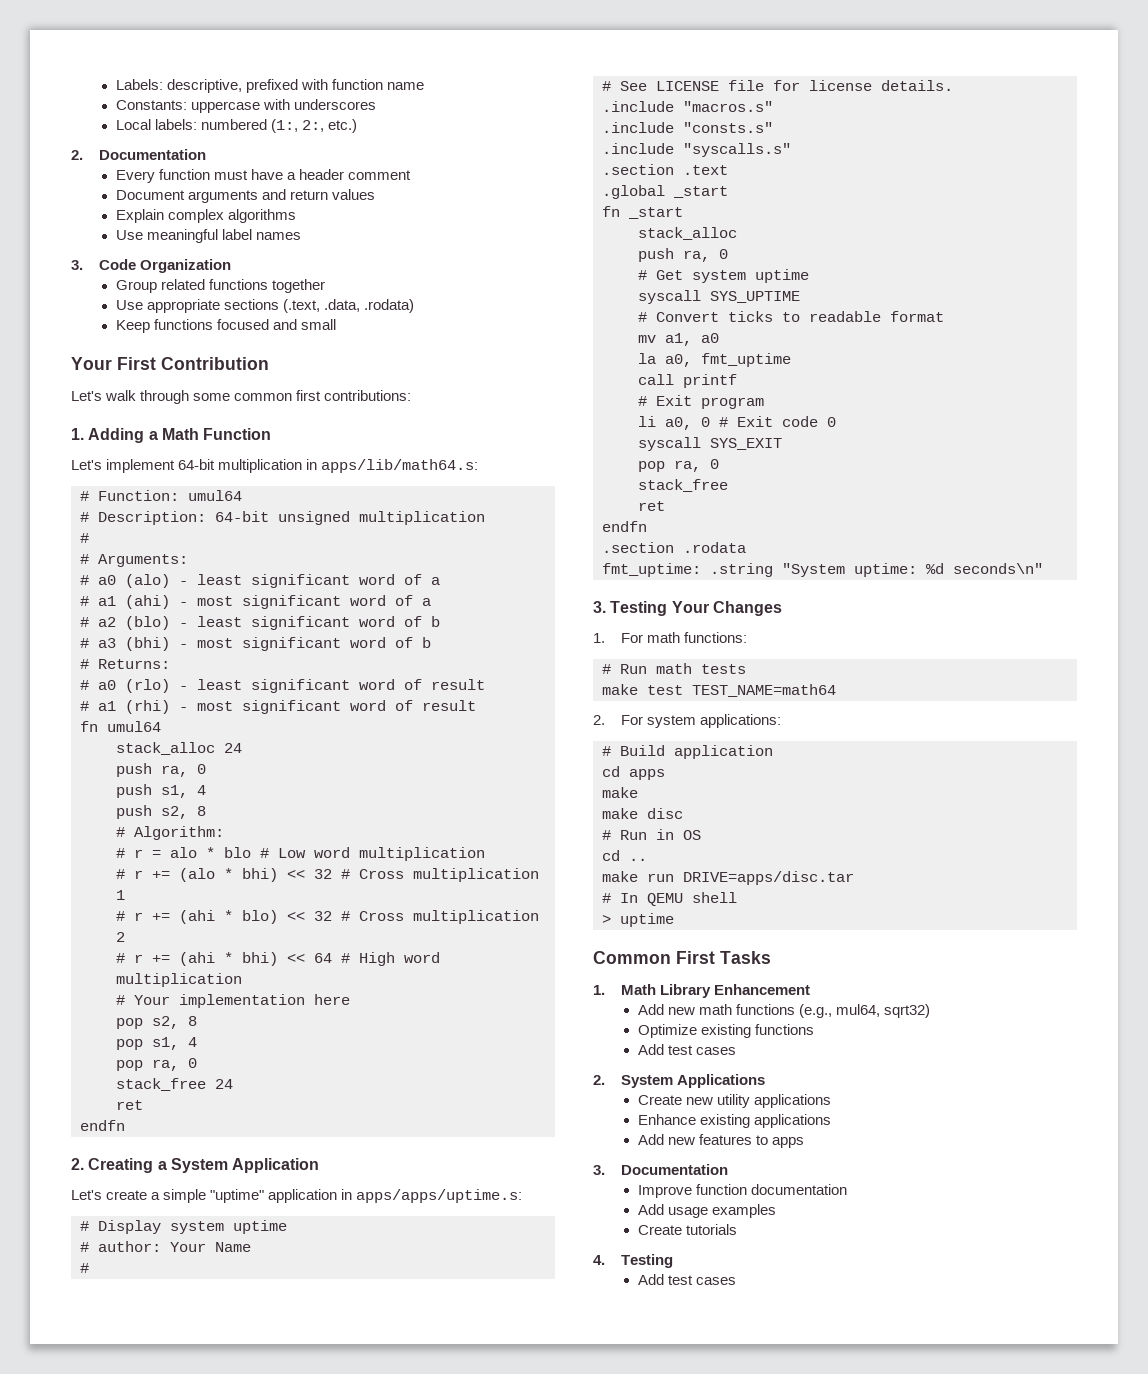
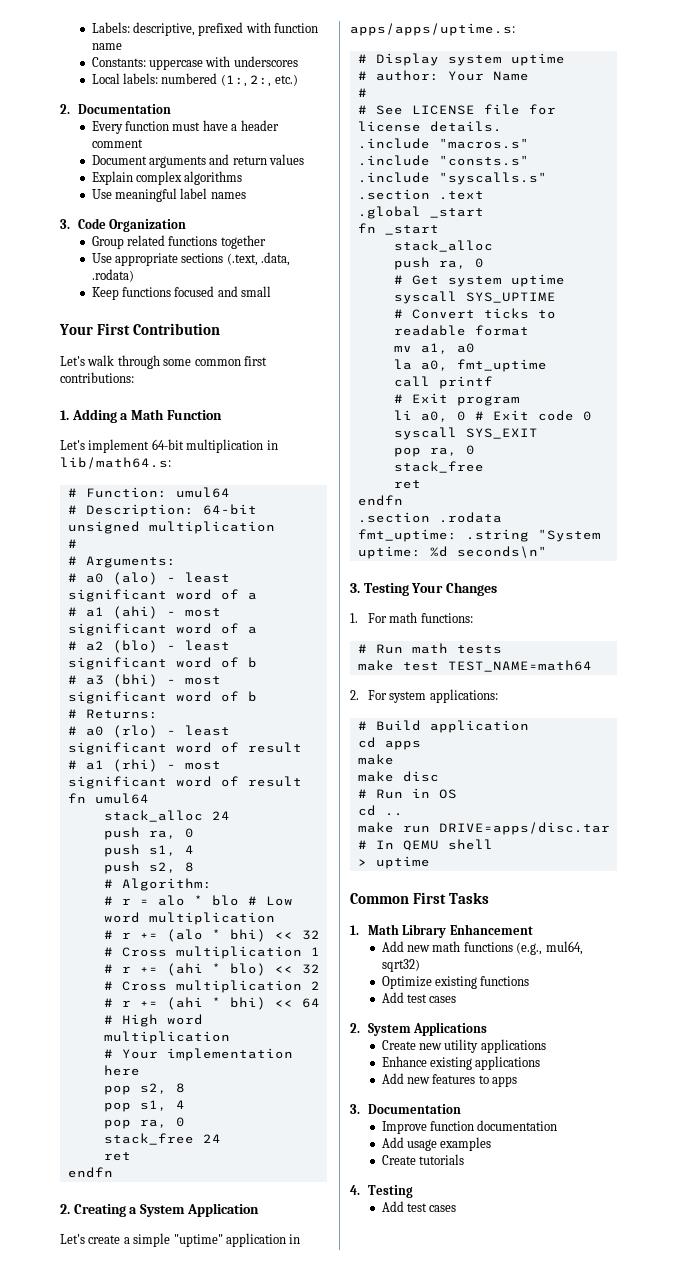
- Let's implement 64-bit multiplication in apps/lib/math64.s:
+ Let's implement 64-bit multiplication in lib/math64.s:

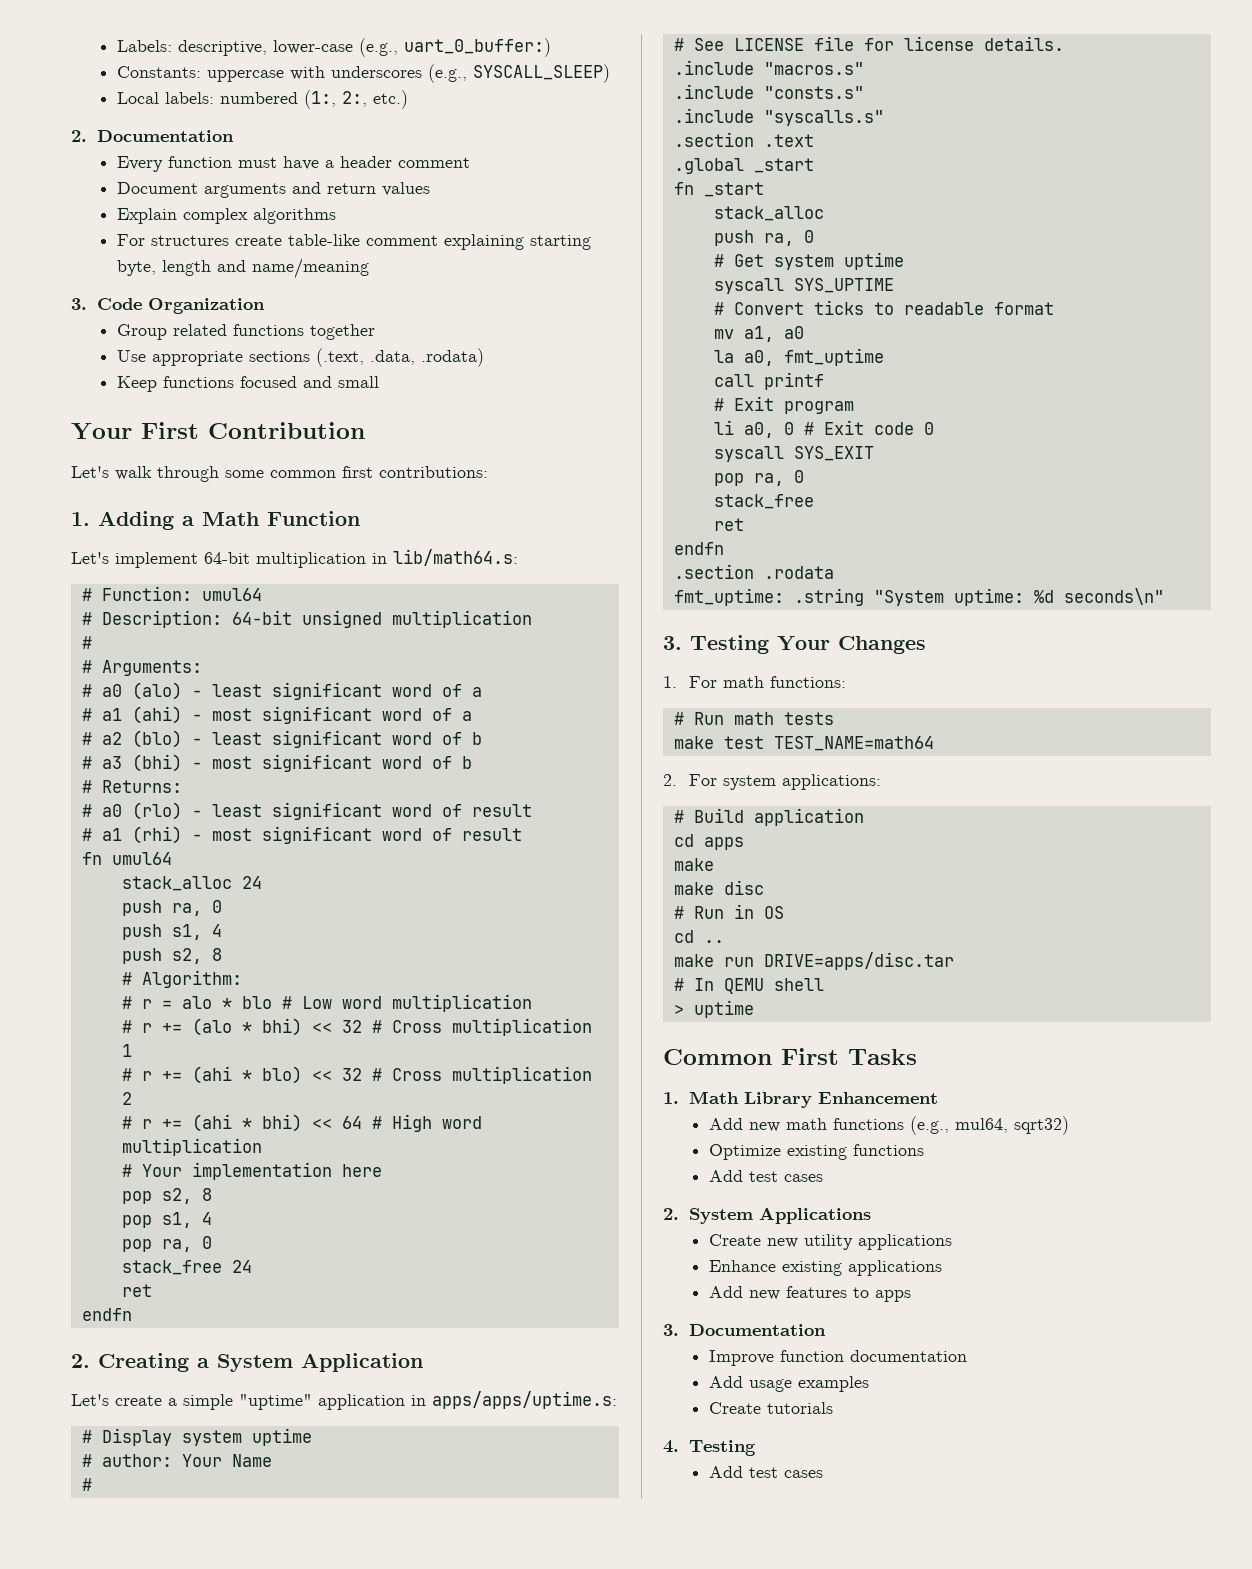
- Labels: descriptive, prefixed with function name
+ Labels: descriptive, lower-case (e.g., uart_0_buffer:)
- Constants: uppercase with underscores
+ Constants: uppercase with underscores (e.g., SYSCALL_SLEEP)
- Use meaningful label names
+ For structures create table-like comment explaining starting byte, length and name/meaning

